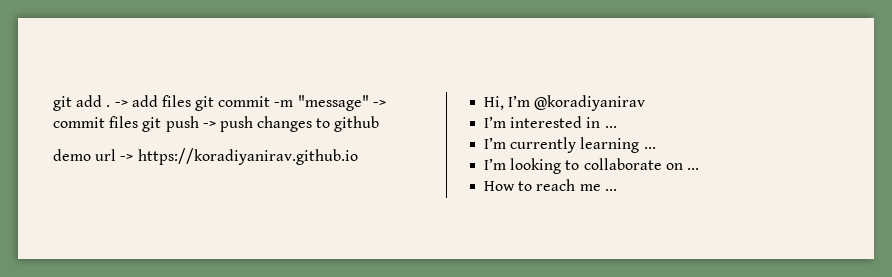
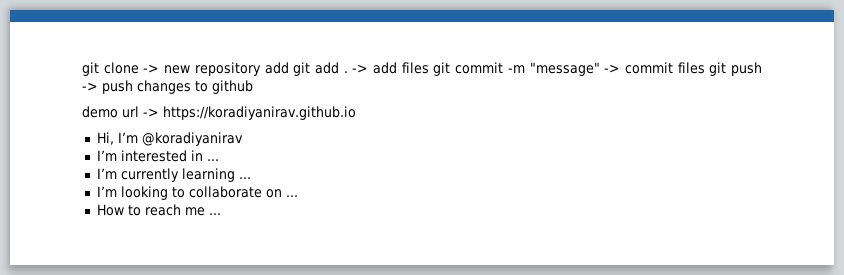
- git add .
+ git clone -> new repository add git add .

